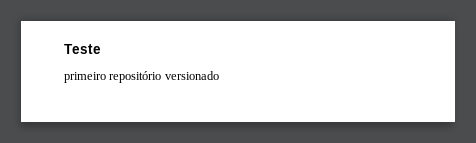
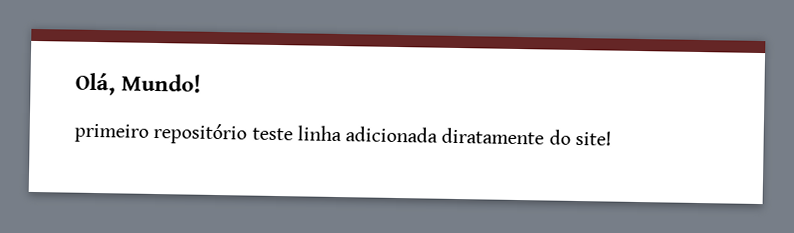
- Teste
+ Olá, Mundo!
- primeiro repositório versionado
+ primeiro repositório teste linha adicionada diratamente do site!

